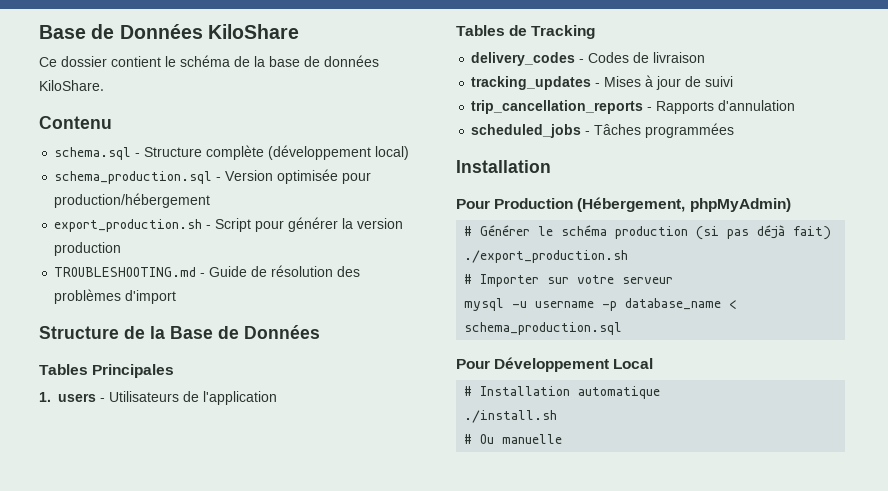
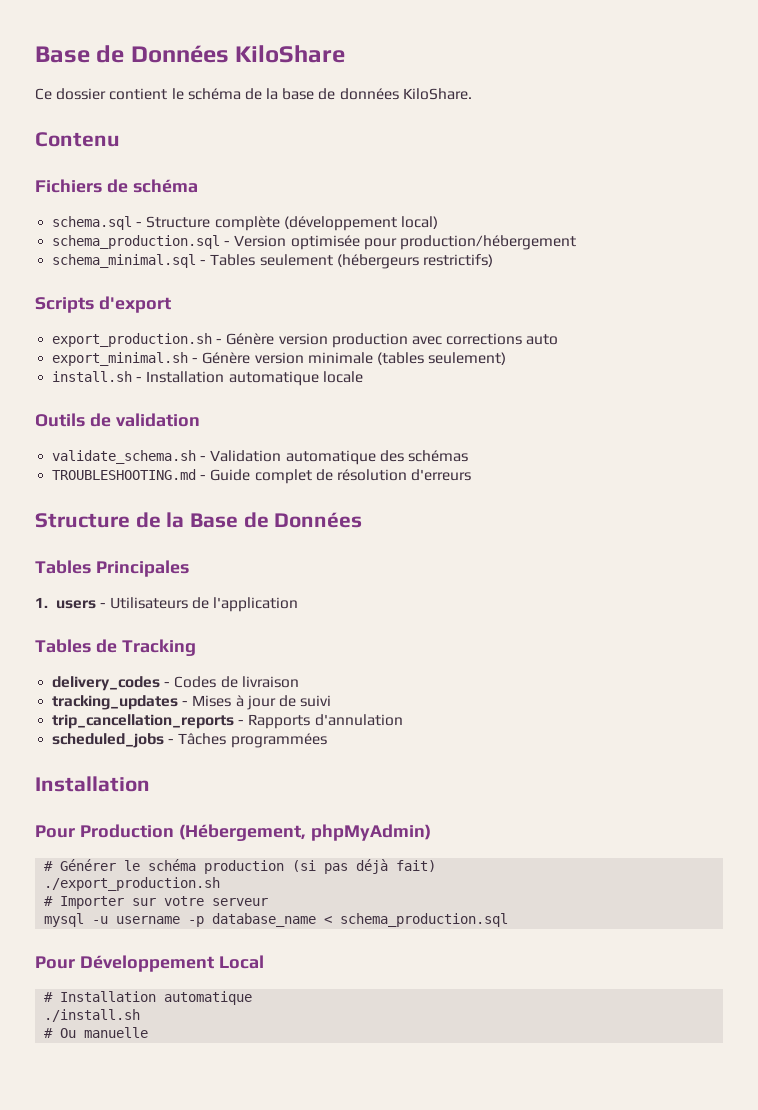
+ Fichiers de schéma
- export_production.sh - Script pour générer la version production
+ schema_minimal.sql - Tables seulement (hébergeurs restrictifs)
+ Scripts d'export
+ export_production.sh - Génère version production avec corrections auto
+ export_minimal.sh - Génère version minimale (tables seulement)
+ install.sh - Installation automatique locale
+ Outils de validation
+ validate_schema.sh - Validation automatique des schémas
- TROUBLESHOOTING.md - Guide de résolution des problèmes d'import
+ TROUBLESHOOTING.md - Guide complet de résolution d'erreurs

